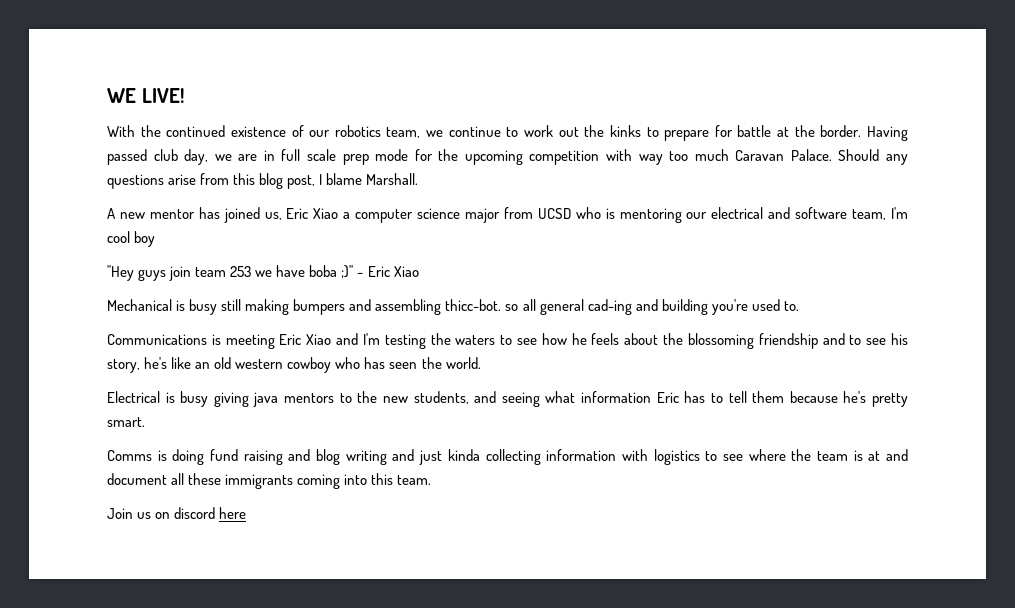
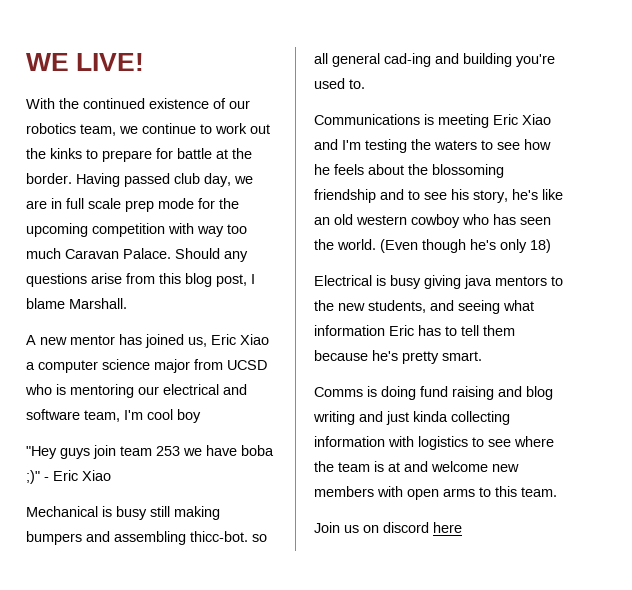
+ (Even though he's only 18)
- Comms is doing fund raising and blog writing and just kinda collecting information with logistics to see where the team is at and document all these immigrants coming into this team.
+ Comms is doing fund raising and blog writing and just kinda collecting information with logistics to see where the team is at and welcome new members with open arms to this team.

